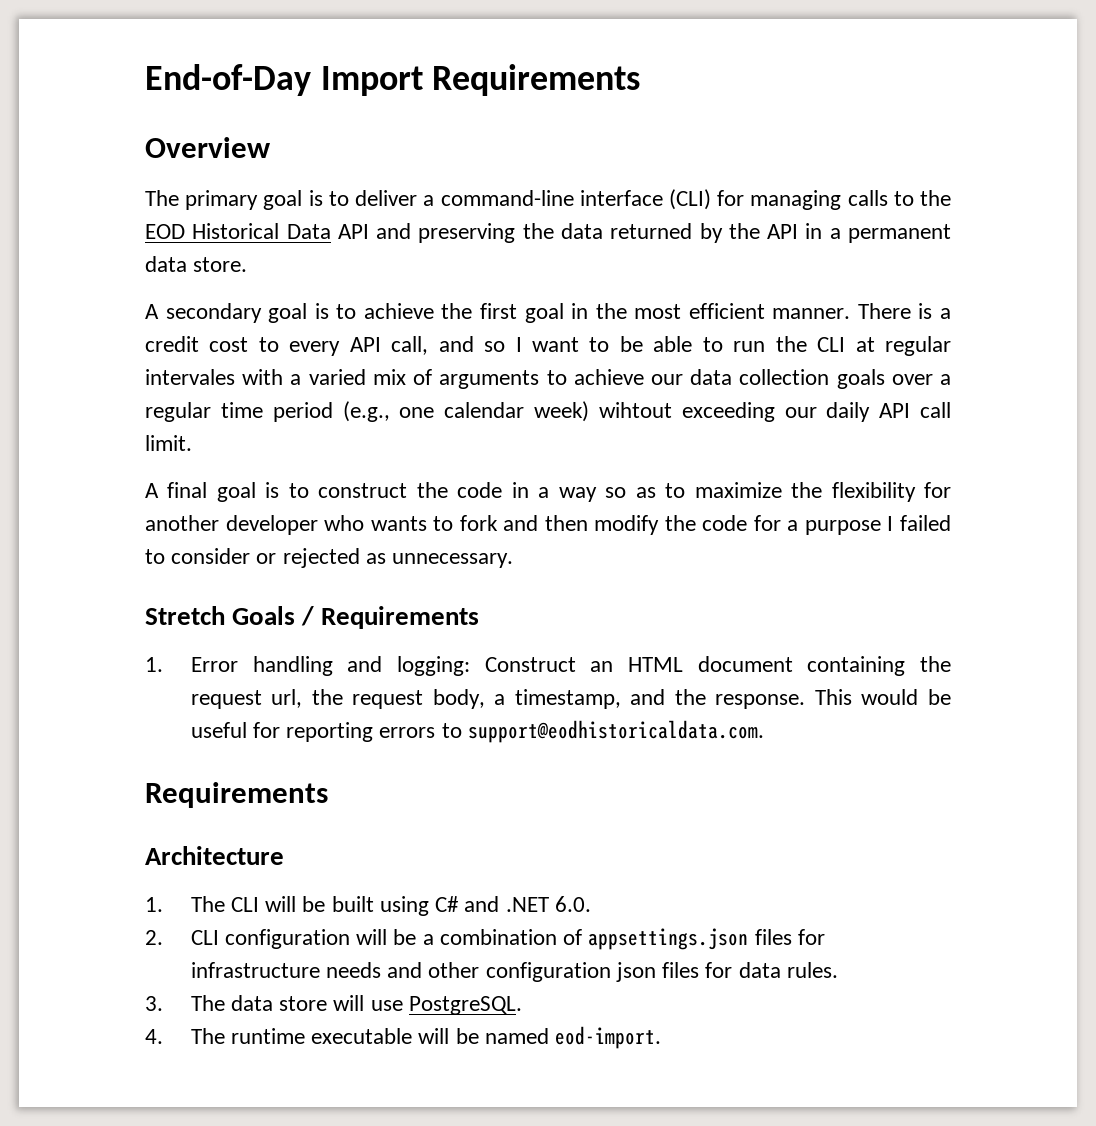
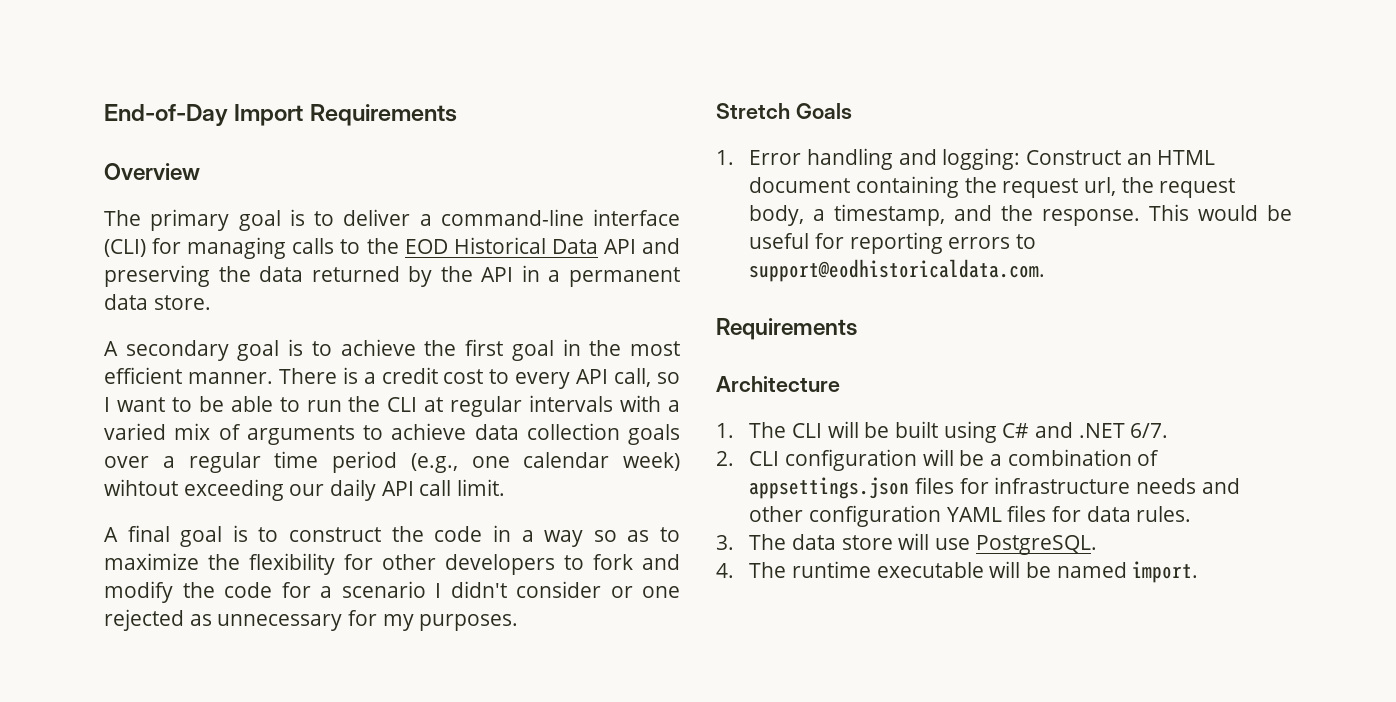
- There is a credit cost to every API call, and so I want to be able to run the CLI at regular intervales with a varied mix of arguments to achieve our data collection goals over a regular time period (e.g., one calendar week) wihtout exceeding our daily API call limit.
+ There is a credit cost to every API call, so I want to be able to run the CLI at regular intervals with a varied mix of arguments to achieve data collection goals over a regular time period (e.g., one calendar week) wihtout exceeding our daily API call limit.
- A final goal is to construct the code in a way so as to maximize the flexibility for another developer who wants to fork and then modify the code for a purpose I failed to consider or rejected as unnecessary.
+ A final goal is to construct the code in a way so as to maximize the flexibility for other developers to fork and modify the code for a scenario I didn't consider or one rejected as unnecessary for my purposes.
- Stretch Goals / Requirements
+ Stretch Goals
- 1. The CLI will be built using C# and .NET 6.0.
+ 1. The CLI will be built using C# and .NET 6/7.
- 2. CLI configuration will be a combination of appsettings.json files for infrastructure needs and other configuration json files for data rules.
+ 2. CLI configuration will be a combination of appsettings.json files for infrastructure needs and other configuration YAML files for data rules.
- 4. The runtime executable will be named eod-import.
+ 4. The runtime executable will be named import.

